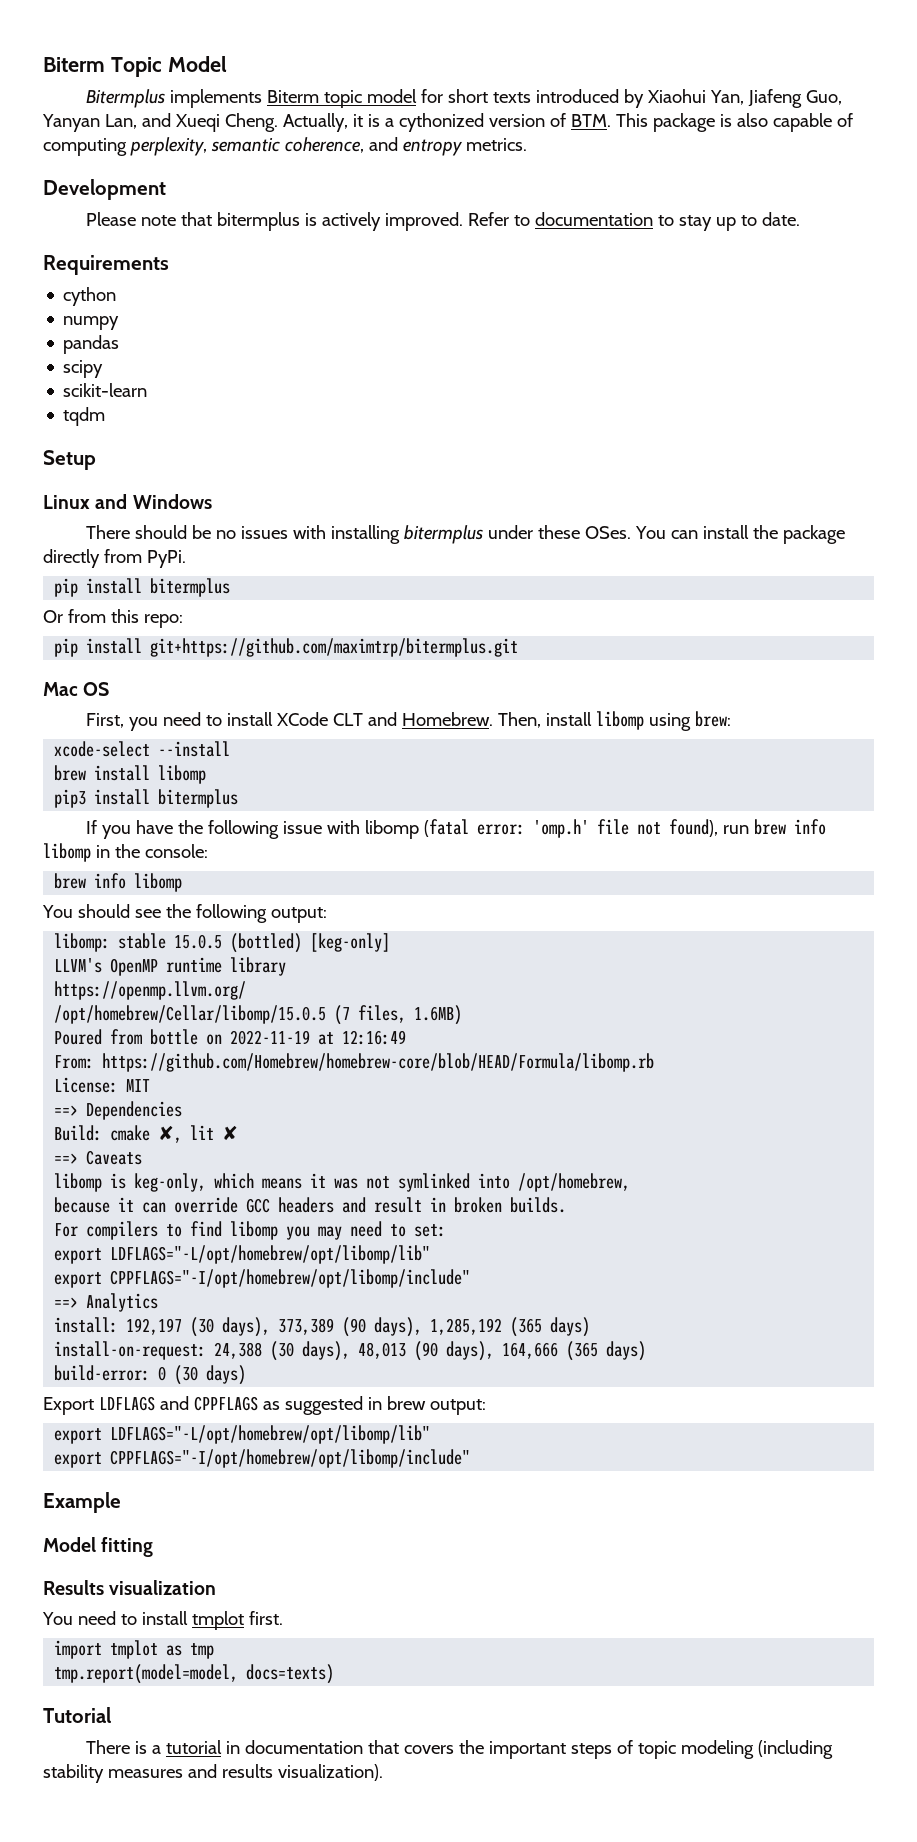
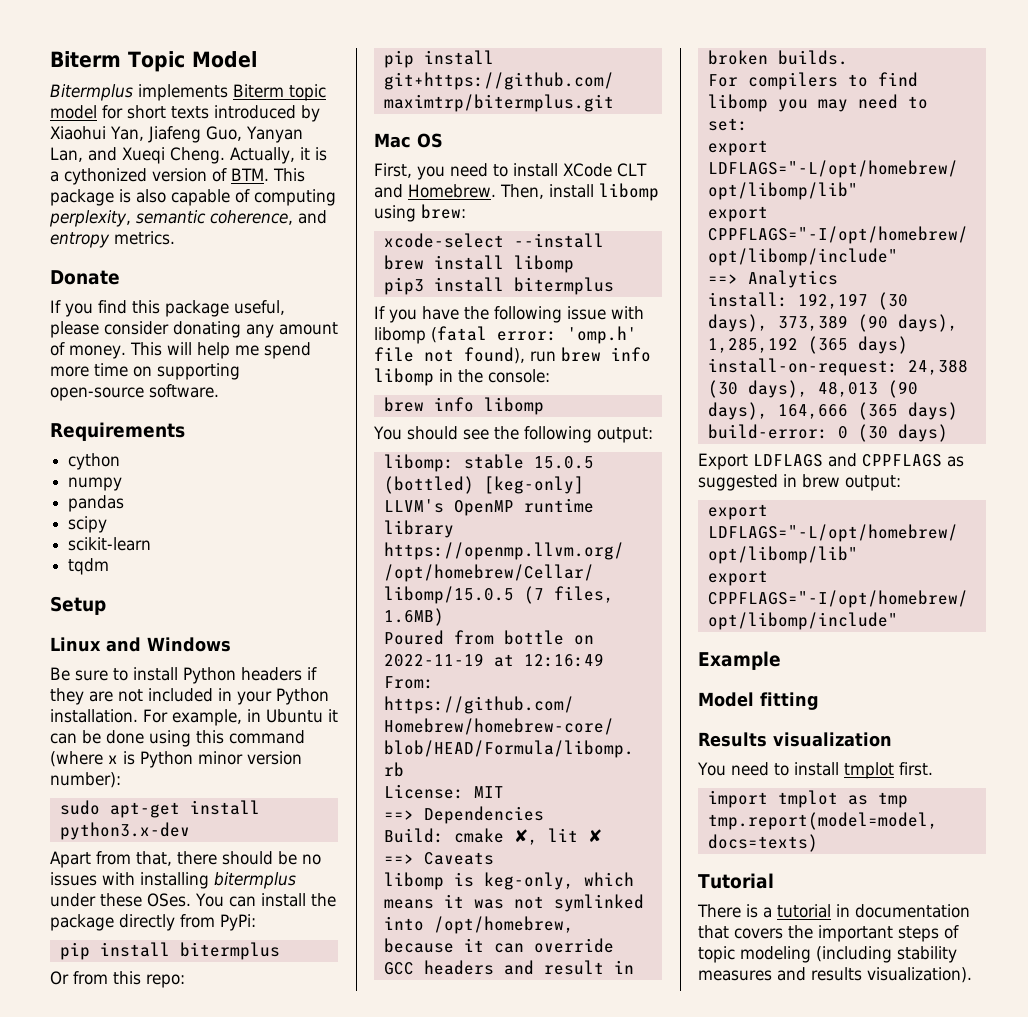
- Development
- Please note that bitermplus is actively improved. Refer to documentation to stay up to date.
+ Donate
+ If you find this package useful, please consider donating any amount of money. This will help me spend more time on supporting open-source software.
- There should be no issues with installing bitermplus under these OSes.
+ Be sure to install Python headers if they are not included in your Python installation. For example, in Ubuntu it can be done using this command (where x is Python minor version number):
+ sudo apt-get install python3.x-dev
+ Apart from that, there should be no issues with installing bitermplus under these OSes.
- You can install the package directly from PyPi.
+ You can install the package directly from PyPi:

